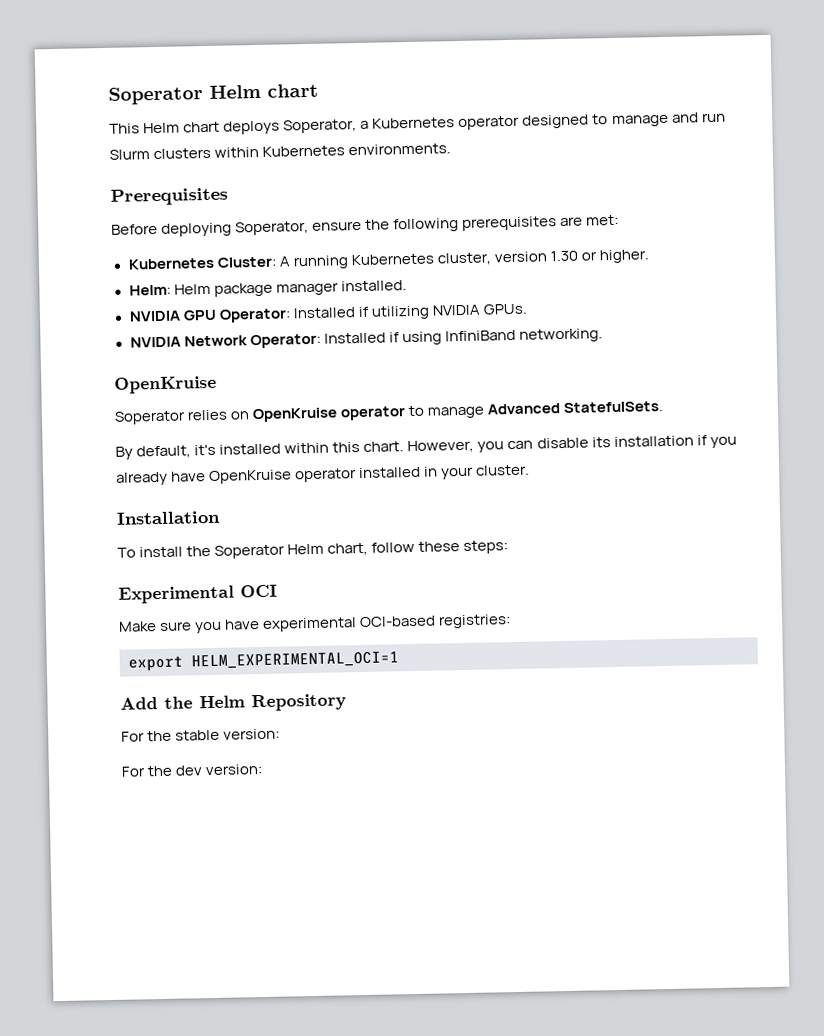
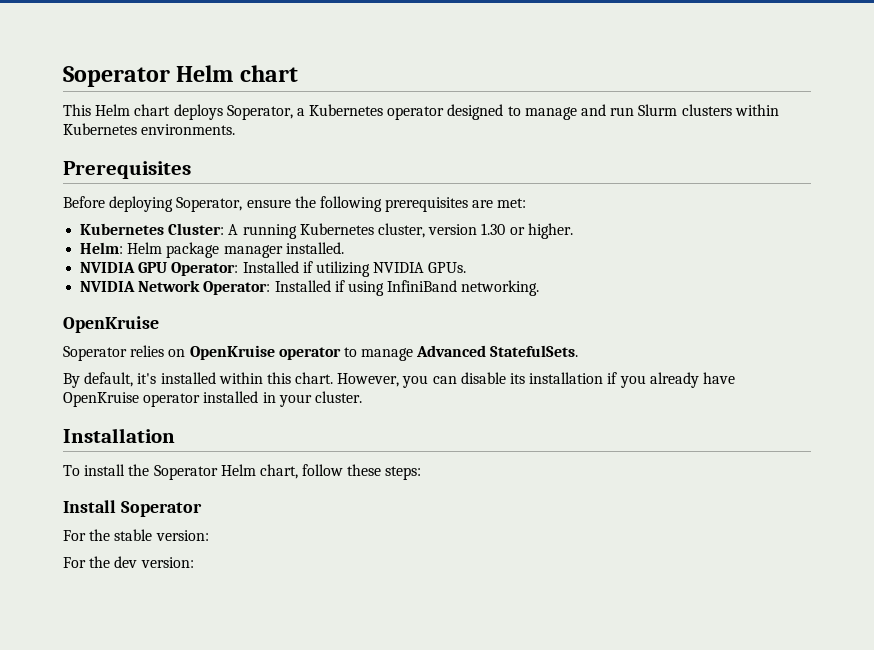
- Experimental OCI
- Make sure you have experimental OCI-based registries:
- export HELM_EXPERIMENTAL_OCI=1
- Add the Helm Repository
+ Install Soperator

